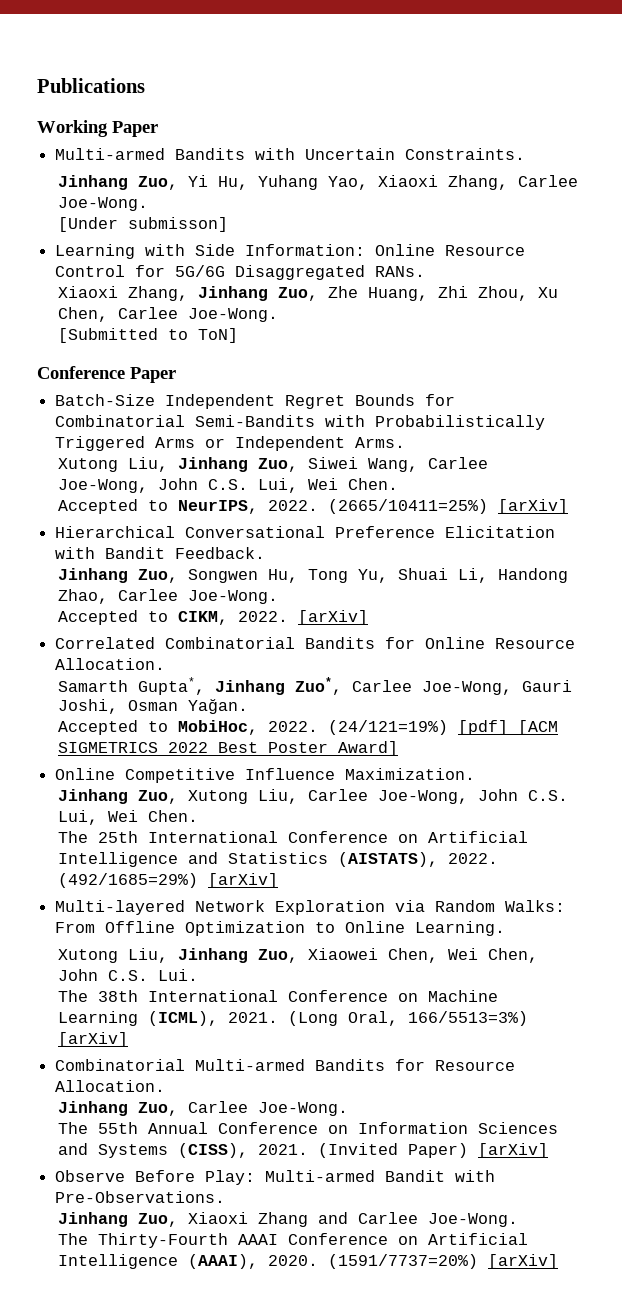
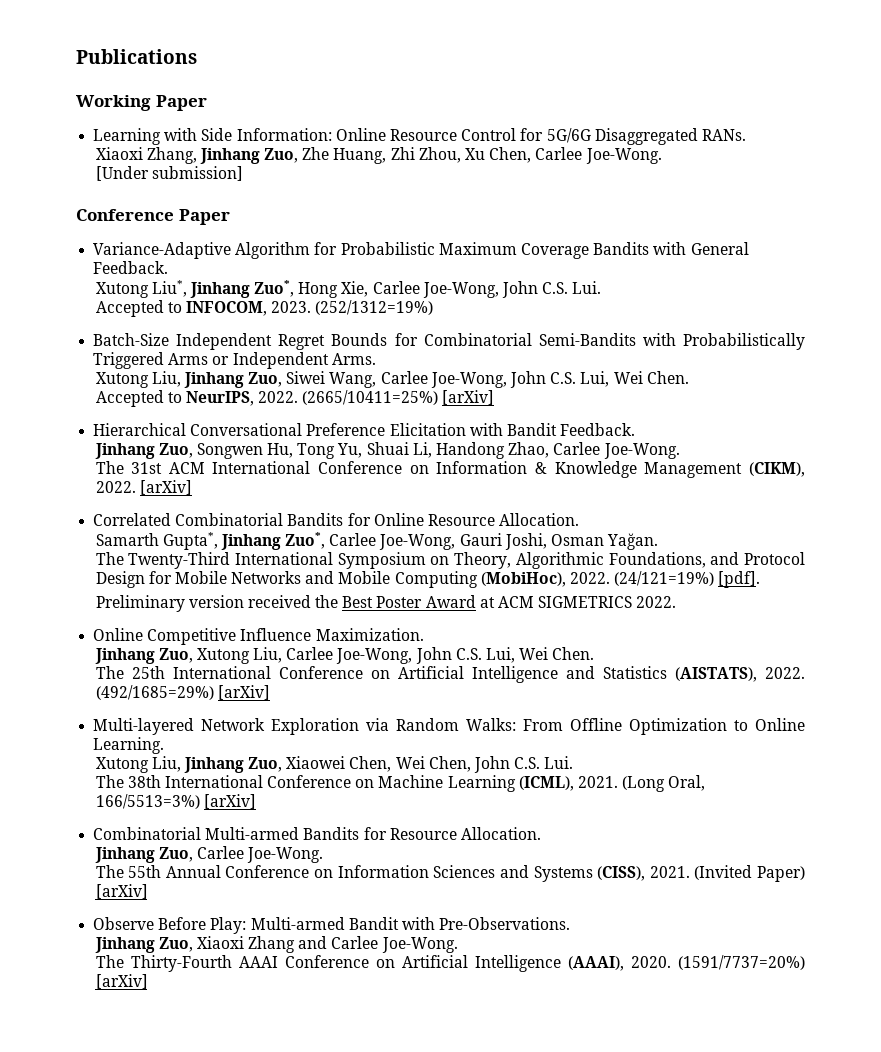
- Multi-armed Bandits with Uncertain Constraints.
- Jinhang Zuo, Yi Hu, Yuhang Yao, Xiaoxi Zhang, Carlee Joe-Wong.
- [Under submisson]
- [Submitted to ToN]
+ [Under submission]
+ Variance-Adaptive Algorithm for Probabilistic Maximum Coverage Bandits with General Feedback.
+ Xutong Liu*, Jinhang Zuo*, Hong Xie, Carlee Joe-Wong, John C.S. Lui.
+ Accepted to INFOCOM, 2023. (252/1312=19%)
- Accepted to CIKM, 2022.
+ The 31st ACM International Conference on Information & Knowledge Management (CIKM), 2022.
- Accepted to MobiHoc, 2022. (24/121=19%) [pdf] [ACM SIGMETRICS 2022 Best Poster Award]
+ The Twenty-Third International Symposium on Theory, Algorithmic Foundations, and Protocol Design for Mobile Networks and Mobile Computing (MobiHoc), 2022. (24/121=19%) [pdf].
+ Preliminary version received the Best Poster Award at ACM SIGMETRICS 2022.

